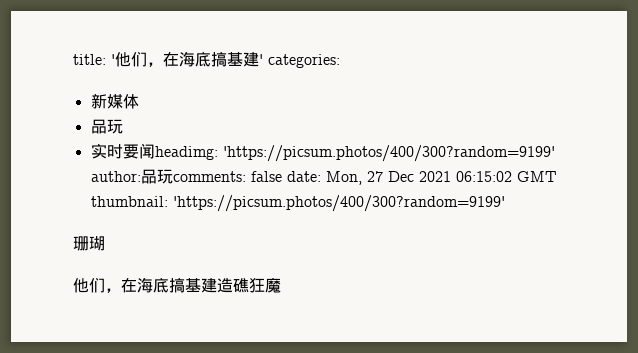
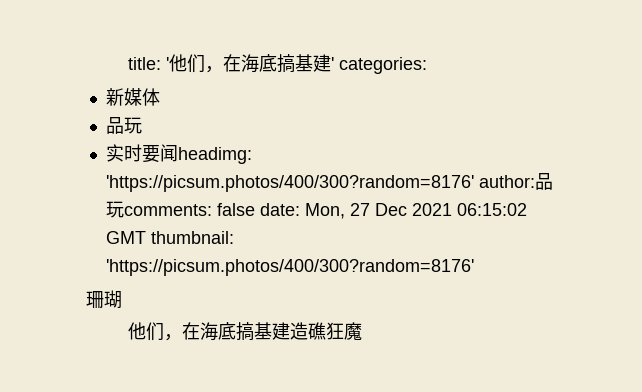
- 实时要闻headimg: 'https://picsum.photos/400/300?random=9199' author:品玩comments: false date: Mon, 27 Dec 2021 06:15:02 GMT thumbnail: 'https://picsum.photos/400/300?random=9199'
+ 实时要闻headimg: 'https://picsum.photos/400/300?random=8176' author:品玩comments: false date: Mon, 27 Dec 2021 06:15:02 GMT thumbnail: 'https://picsum.photos/400/300?random=8176'

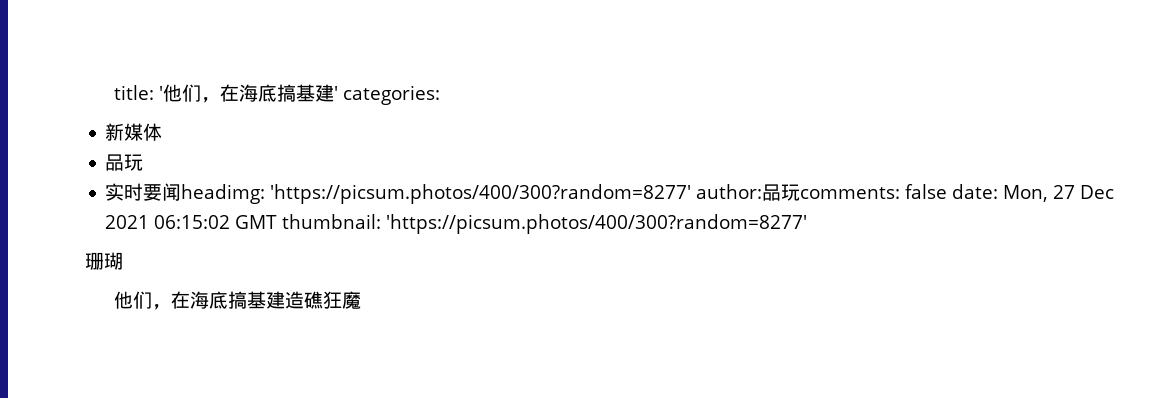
- 实时要闻headimg: 'https://picsum.photos/400/300?random=8176' author:品玩comments: false date: Mon, 27 Dec 2021 06:15:02 GMT thumbnail: 'https://picsum.photos/400/300?random=8176'
+ 实时要闻headimg: 'https://picsum.photos/400/300?random=8277' author:品玩comments: false date: Mon, 27 Dec 2021 06:15:02 GMT thumbnail: 'https://picsum.photos/400/300?random=8277'

